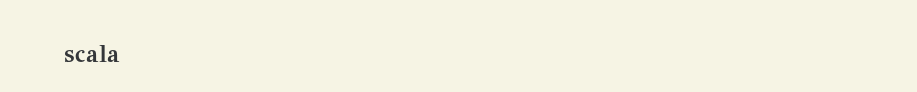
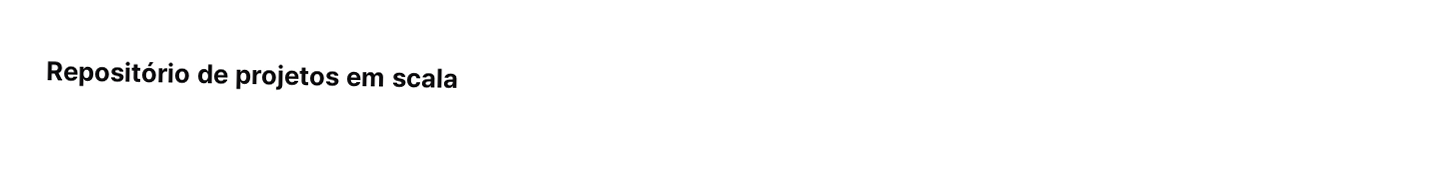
- scala
+ Repositório de projetos em scala

